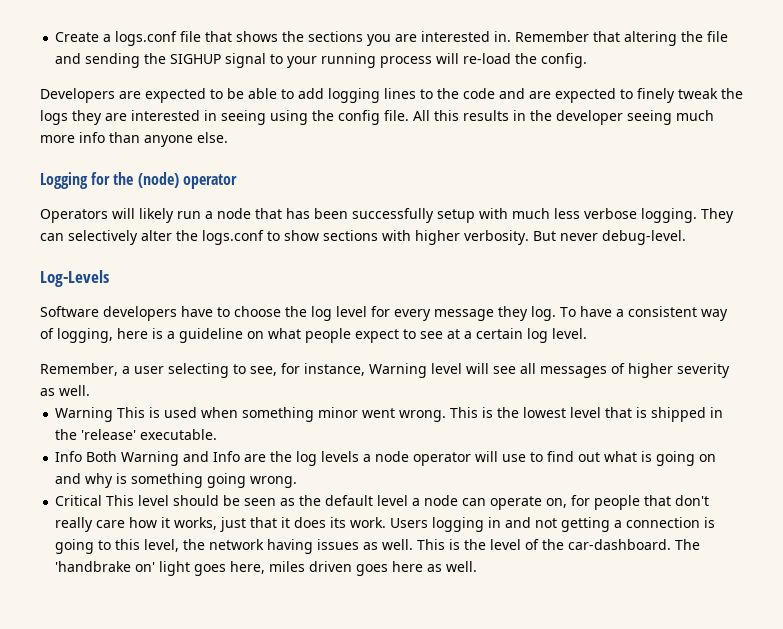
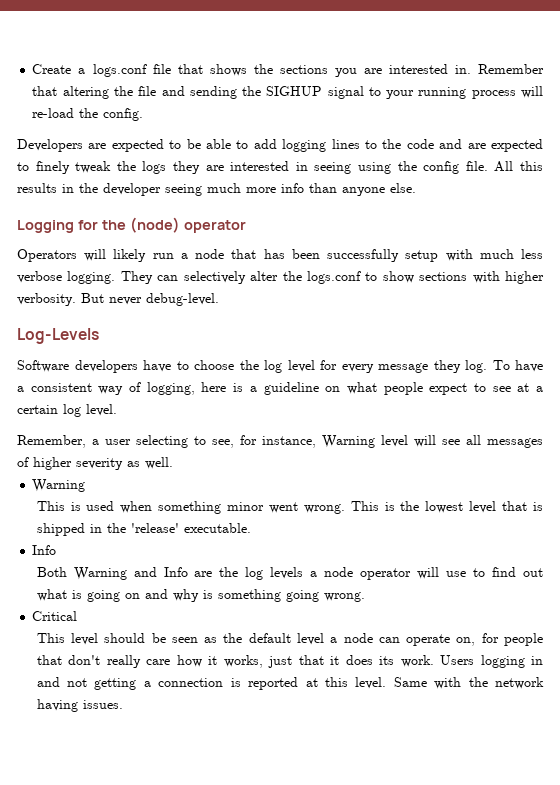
  Remember, a user selecting to see, for instance, Warning level will see all messages of higher severity as well.
- Warning This is used when something minor went wrong.
+ Warning
+ This is used when something minor went wrong.
  This is the lowest level that is shipped in the 'release' executable.
- Info Both Warning and Info are the log levels a node operator will use to find out what is going on and why is something going wrong.
+ Info
+ Both Warning and Info are the log levels a node operator will use to find out what is going on and why is something going wrong.
- Critical This level should be seen as the default level a node can operate on, for people that don't really care how it works, just that it does its work.
+ Critical
+ This level should be seen as the default level a node can operate on, for people that don't really care how it works, just that it does its work.
- Users logging in and not getting a connection is going to this level, the network having issues as well. This is the level of the car-dashboard. The 'handbrake on' light goes here, miles driven goes here as well.
+ Users logging in and not getting a connection is reported at this level. Same with the network having issues.

